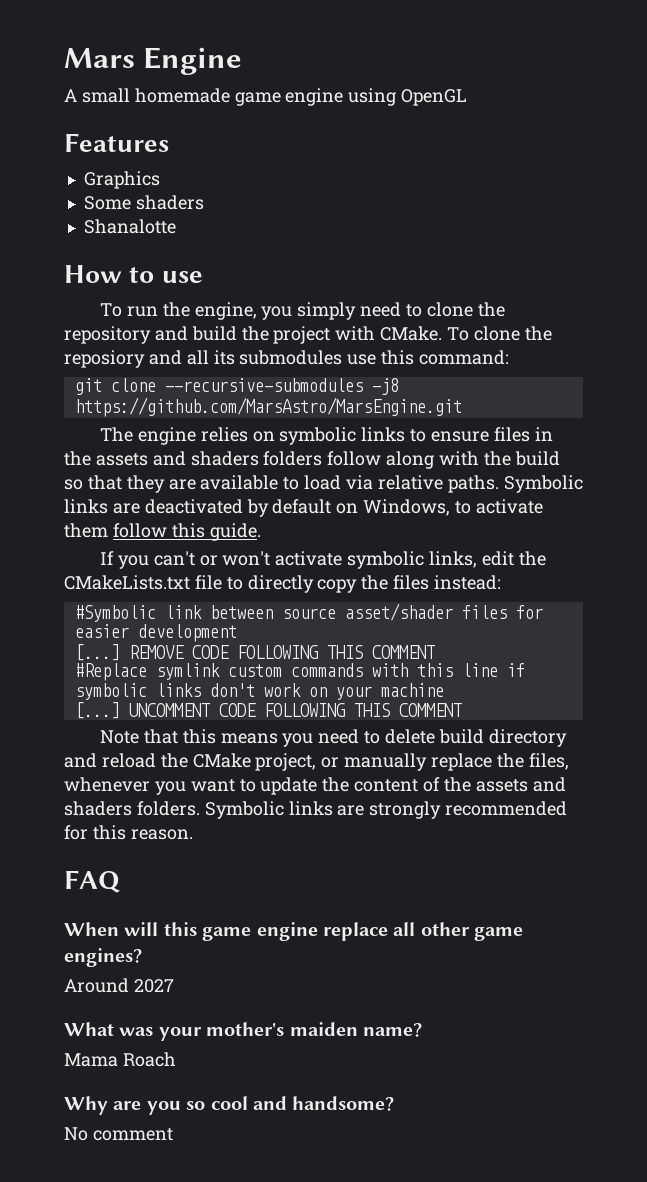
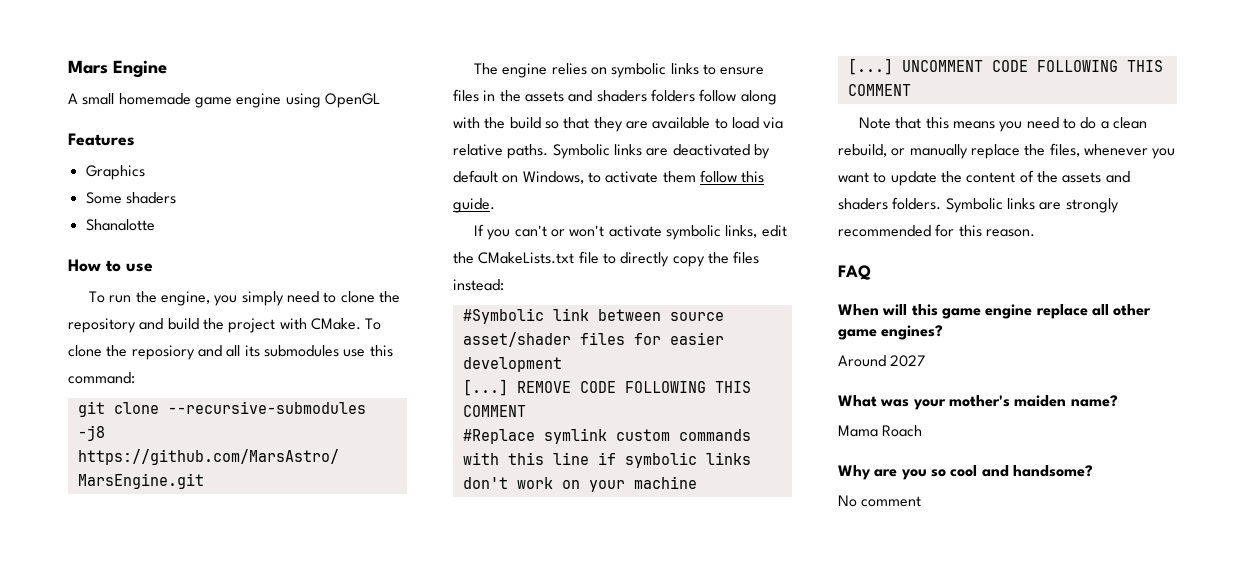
- Note that this means you need to delete build directory and reload the CMake project, or manually replace the files, whenever you want to update the content of the assets and shaders folders.
+ Note that this means you need to do a clean rebuild, or manually replace the files, whenever you want to update the content of the assets and shaders folders.

